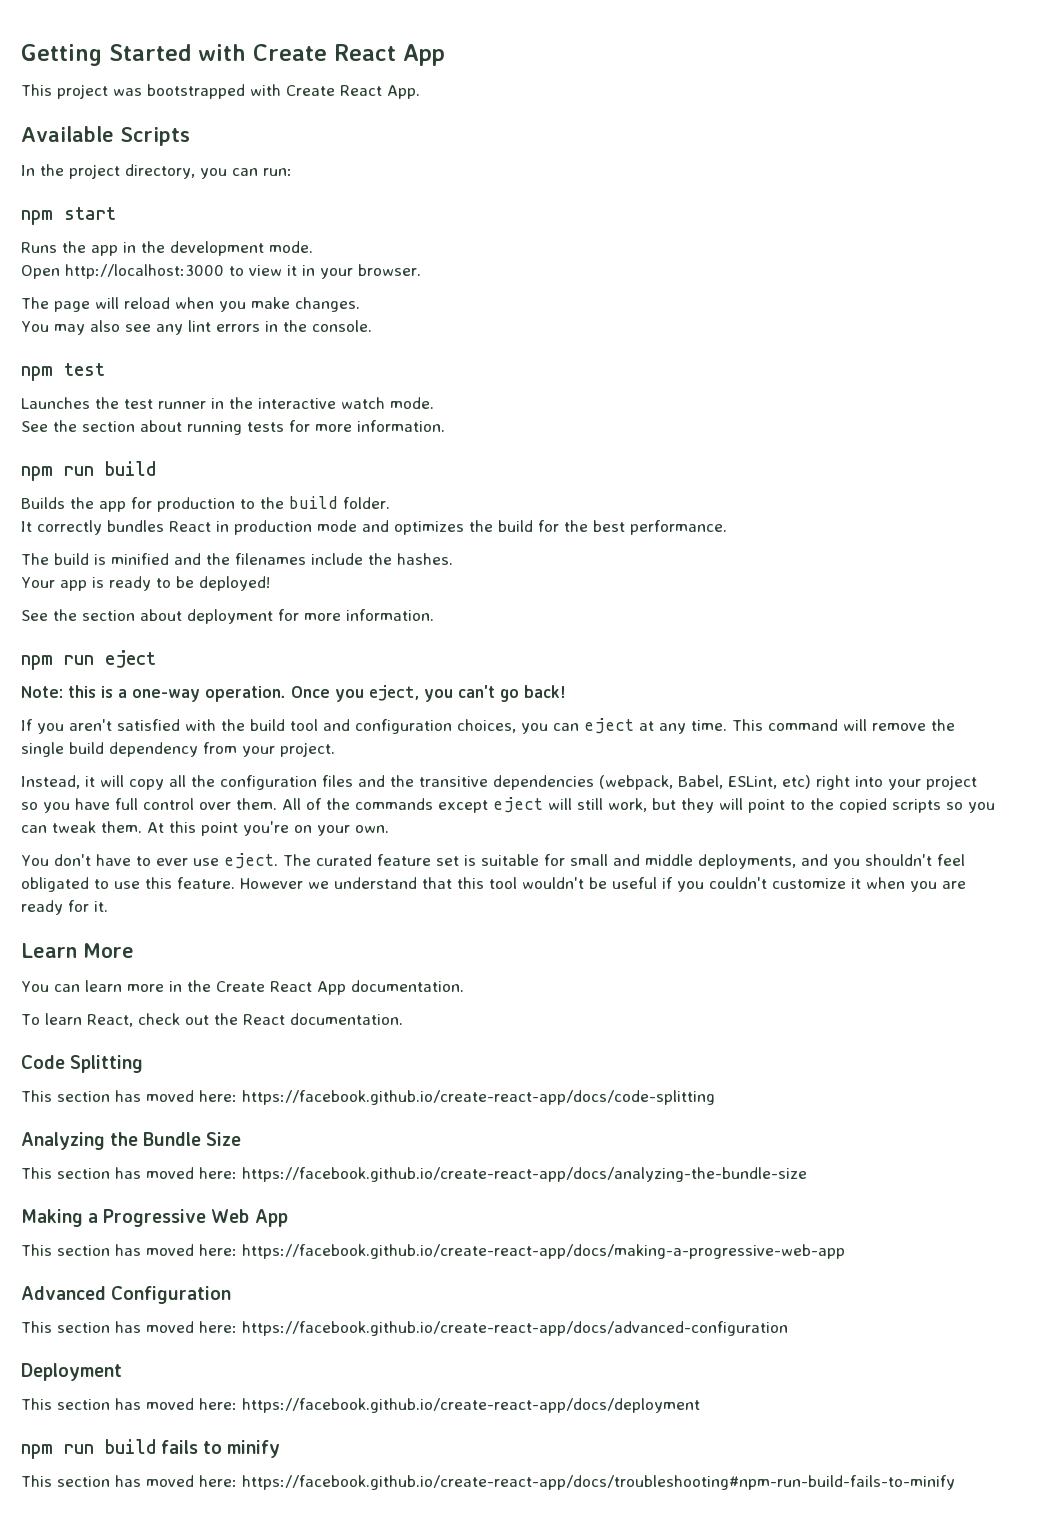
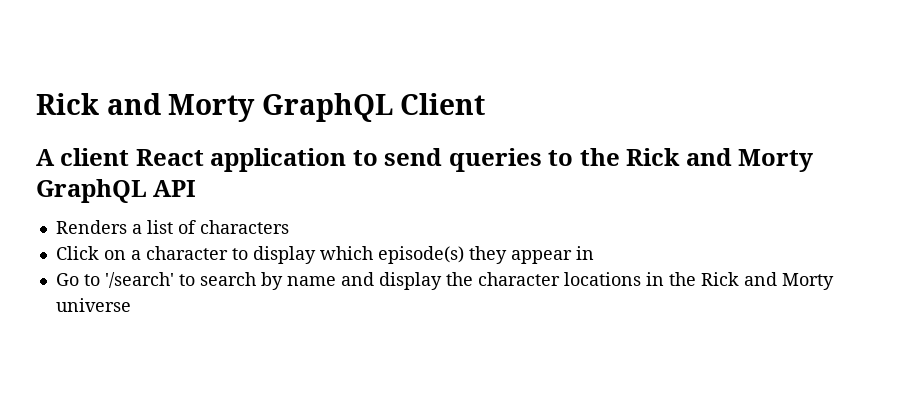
- Getting Started with Create React App
- This project was bootstrapped with Create React App.
- Available Scripts
- In the project directory, you can run:
- npm start
- Runs the app in the development mode.
- Open http://localhost:3000 to view it in your browser.
- The page will reload when you make changes.
- You may also see any lint errors in the console.
- npm test
- Launches the test runner in the interactive watch mode.
- See the section about running tests for more information.
- npm run build
- Builds the app for production to the build folder.
- It correctly bundles React in production mode and optimizes the build for the best performance.
- The build is minified and the filenames include the hashes.
- Your app is ready to be deployed!
- See the section about deployment for more information.
- npm run eject
- Note: this is a one-way operation. Once you eject, you can't go back!
- If you aren't satisfied with the build tool and configuration choices, you can eject at any time. This command will remove the single build dependency from your project.
- Instead, it will copy all the configuration files and the transitive dependencies (webpack, Babel, ESLint, etc) right into your project so you have full control over them. All of the commands except eject will still work, but they will point to the copied scripts so you can tweak them. At this point you're on your own.
- You don't have to ever use eject. The curated feature set is suitable for small and middle deployments, and you shouldn't feel obligated to use this feature. However we understand that this tool wouldn't be useful if you couldn't customize it when you are ready for it.
- Learn More
- You can learn more in the Create React App documentation.
- To learn React, check out the React documentation.
- Code Splitting
- This section has moved here: https://facebook.github.io/create-react-app/docs/code-splitting
- Analyzing the Bundle Size
- This section has moved here: https://facebook.github.io/create-react-app/docs/analyzing-the-bundle-size
- Making a Progressive Web App
- This section has moved here: https://facebook.github.io/create-react-app/docs/making-a-progressive-web-app
- Advanced Configuration
- This section has moved here: https://facebook.github.io/create-react-app/docs/advanced-configuration
- Deployment
- This section has moved here: https://facebook.github.io/create-react-app/docs/deployment
- npm run build fails to minify
- This section has moved here: https://facebook.github.io/create-react-app/docs/troubleshooting#npm-run-build-fails-to-minify
+ Rick and Morty GraphQL Client
+ A client React application to send queries to the Rick and Morty GraphQL API
+ Renders a list of characters
+ Click on a character to display which episode(s) they appear in
+ Go to '/search' to search by name and display the character locations in the Rick and Morty universe

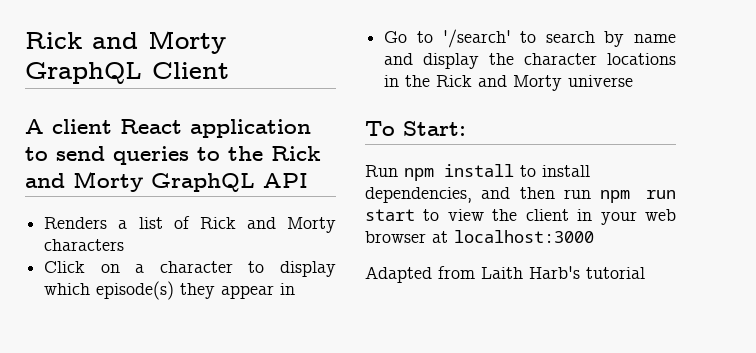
- Renders a list of characters
+ Renders a list of Rick and Morty characters
+ To Start:
+ Run npm install to install dependencies, and then run npm run start to view the client in your web browser at localhost:3000
+ Adapted from Laith Harb's tutorial

